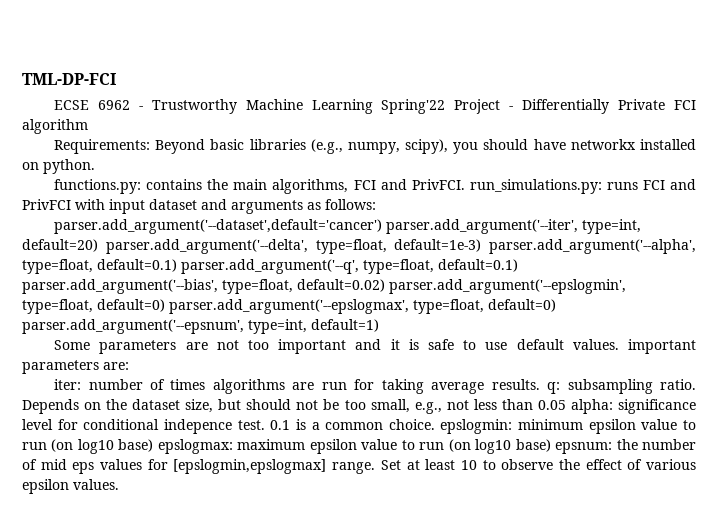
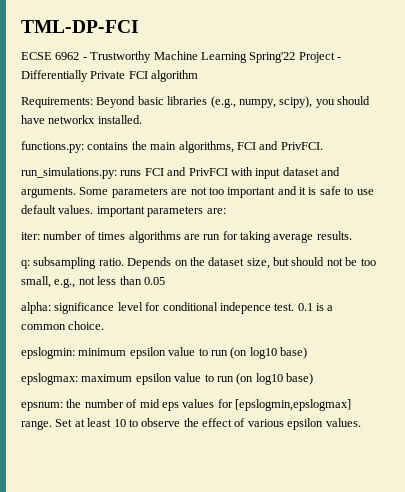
- Requirements: Beyond basic libraries (e.g., numpy, scipy), you should have networkx installed on python.
+ Requirements: Beyond basic libraries (e.g., numpy, scipy), you should have networkx installed.
- functions.py: contains the main algorithms, FCI and PrivFCI. run_simulations.py: runs FCI and PrivFCI with input dataset and arguments as follows:
- parser.add_argument('--dataset',default='cancer') parser.add_argument('--iter', type=int, default=20) parser.add_argument('--delta', type=float, default=1e-3) parser.add_argument('--alpha', type=float, default=0.1) parser.add_argument('--q', type=float, default=0.1) parser.add_argument('--bias', type=float, default=0.02) parser.add_argument('--epslogmin', type=float, default=0) parser.add_argument('--epslogmax', type=float, default=0) parser.add_argument('--epsnum', type=int, default=1)
- Some parameters are not too important and it is safe to use default values. important parameters are:
+ functions.py: contains the main algorithms, FCI and PrivFCI.
+ run_simulations.py: runs FCI and PrivFCI with input dataset and arguments. Some parameters are not too important and it is safe to use default values. important parameters are:
- iter: number of times algorithms are run for taking average results. q: subsampling ratio.
+ iter: number of times algorithms are run for taking average results.
+ q: subsampling ratio.
- Depends on the dataset size, but should not be too small, e.g., not less than 0.05 alpha: significance level for conditional indepence test.
+ Depends on the dataset size, but should not be too small, e.g., not less than 0.05
+ alpha: significance level for conditional indepence test.
- 0.1 is a common choice. epslogmin: minimum epsilon value to run (on log10 base) epslogmax: maximum epsilon value to run (on log10 base) epsnum: the number of mid eps values for [epslogmin,epslogmax] range.
+ 0.1 is a common choice.
+ epslogmin: minimum epsilon value to run (on log10 base)
+ epslogmax: maximum epsilon value to run (on log10 base)
+ epsnum: the number of mid eps values for [epslogmin,epslogmax] range.

